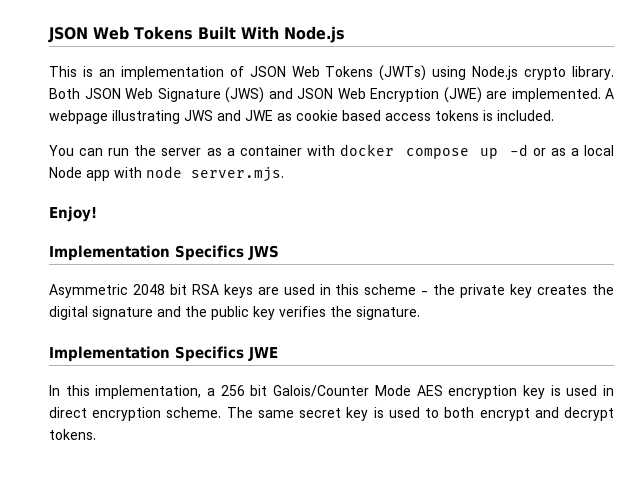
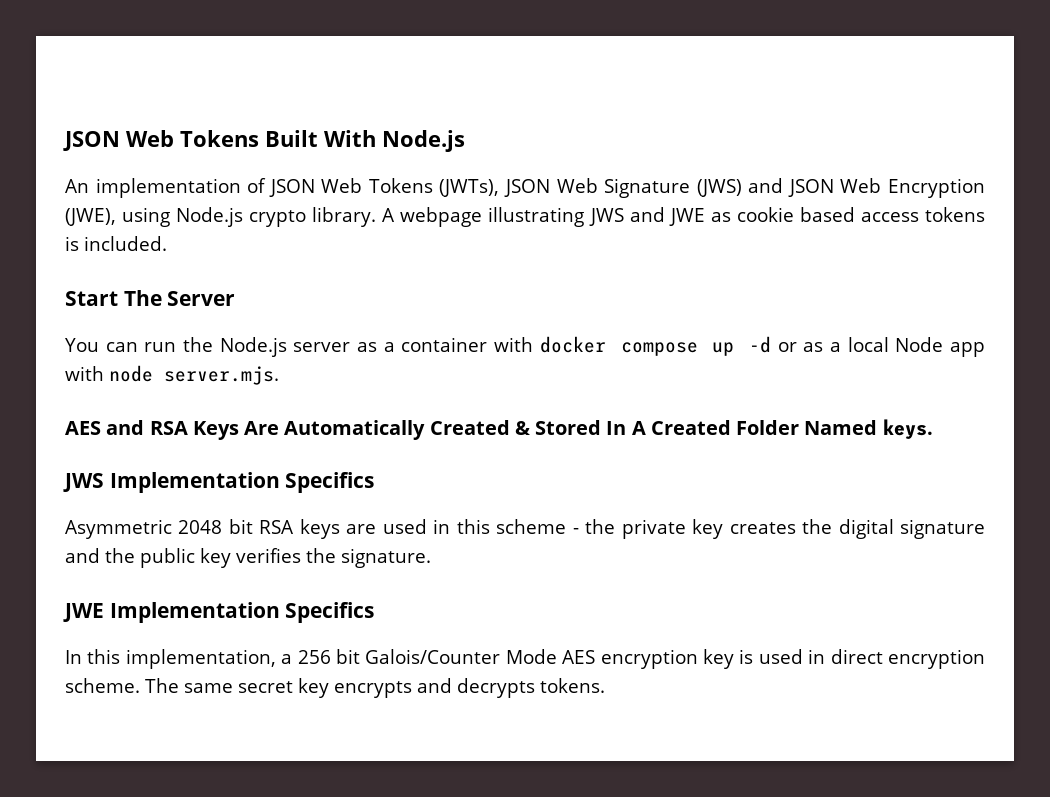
- This is an implementation of JSON Web Tokens (JWTs) using Node.js crypto library. Both JSON Web Signature (JWS) and JSON Web Encryption (JWE) are implemented.
+ An implementation of JSON Web Tokens (JWTs), JSON Web Signature (JWS) and JSON Web Encryption (JWE), using Node.js crypto library.
+ Start The Server
- You can run the server as a container with docker compose up -d or as a local Node app with node server.mjs.
+ You can run the Node.js server as a container with docker compose up -d or as a local Node app with node server.mjs.
- Enjoy!
- Implementation Specifics JWS
+ AES and RSA Keys Are Automatically Created & Stored In A Created Folder Named keys.
+ JWS Implementation Specifics
- Implementation Specifics JWE
+ JWE Implementation Specifics
- The same secret key is used to both encrypt and decrypt tokens.
+ The same secret key encrypts and decrypts tokens.

